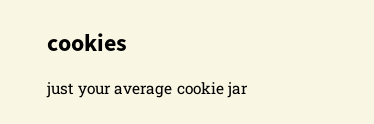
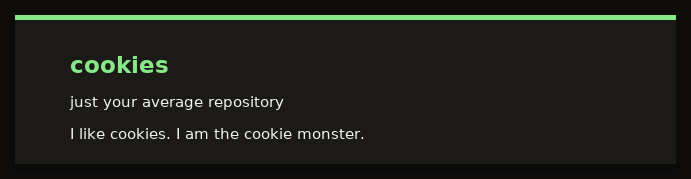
- just your average cookie jar
+ just your average repository
+ I like cookies. I am the cookie monster.

